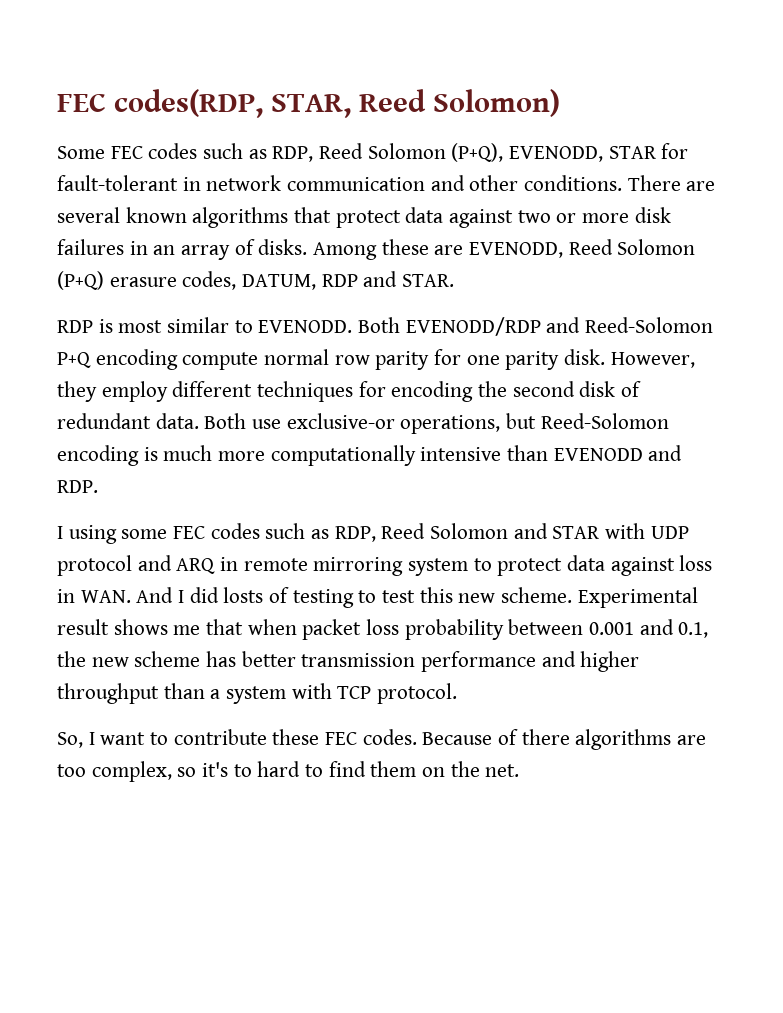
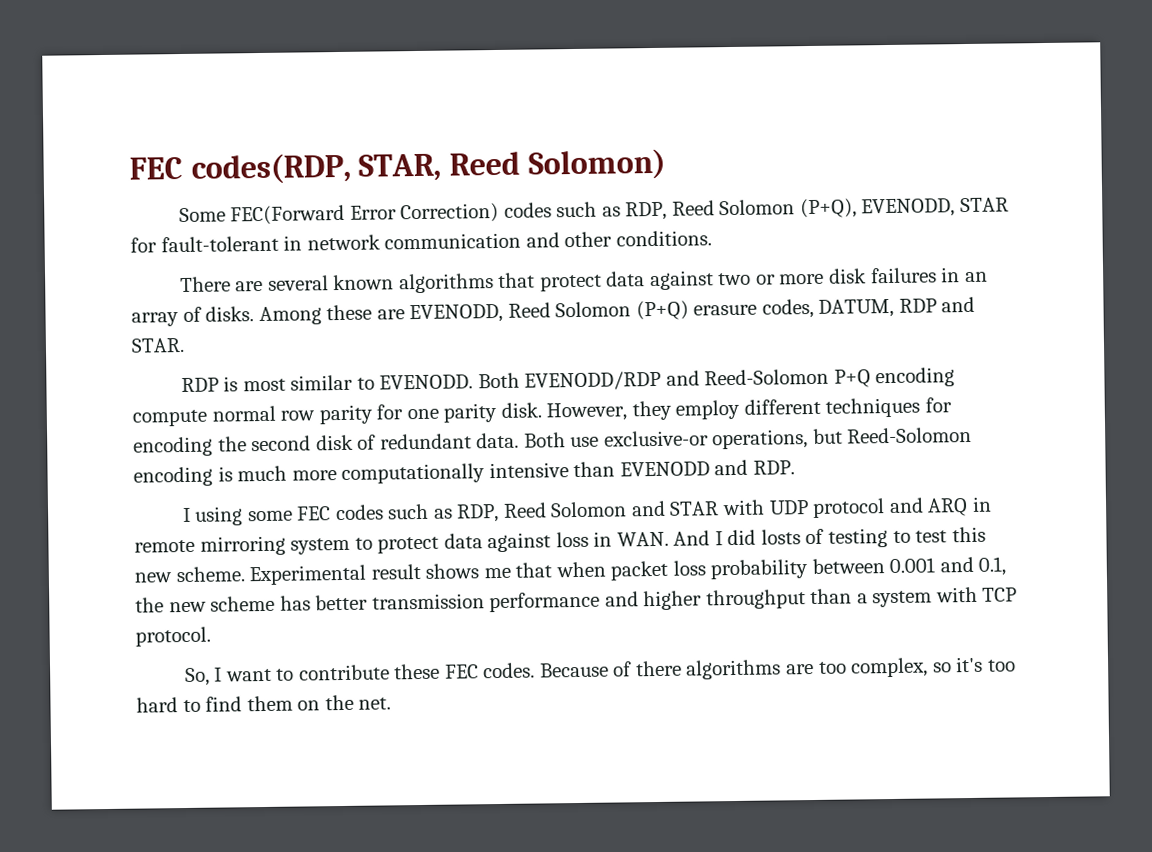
- Some FEC codes such as RDP, Reed Solomon (P+Q), EVENODD, STAR for fault-tolerant in network communication and other conditions. There are several known algorithms that protect data against two or more disk failures in an array of disks.
+ Some FEC(Forward Error Correction) codes such as RDP, Reed Solomon (P+Q), EVENODD, STAR for fault-tolerant in network communication and other conditions.
+ There are several known algorithms that protect data against two or more disk failures in an array of disks.
- Because of there algorithms are too complex, so it's to hard to find them on the net.
+ Because of there algorithms are too complex, so it's too hard to find them on the net.

